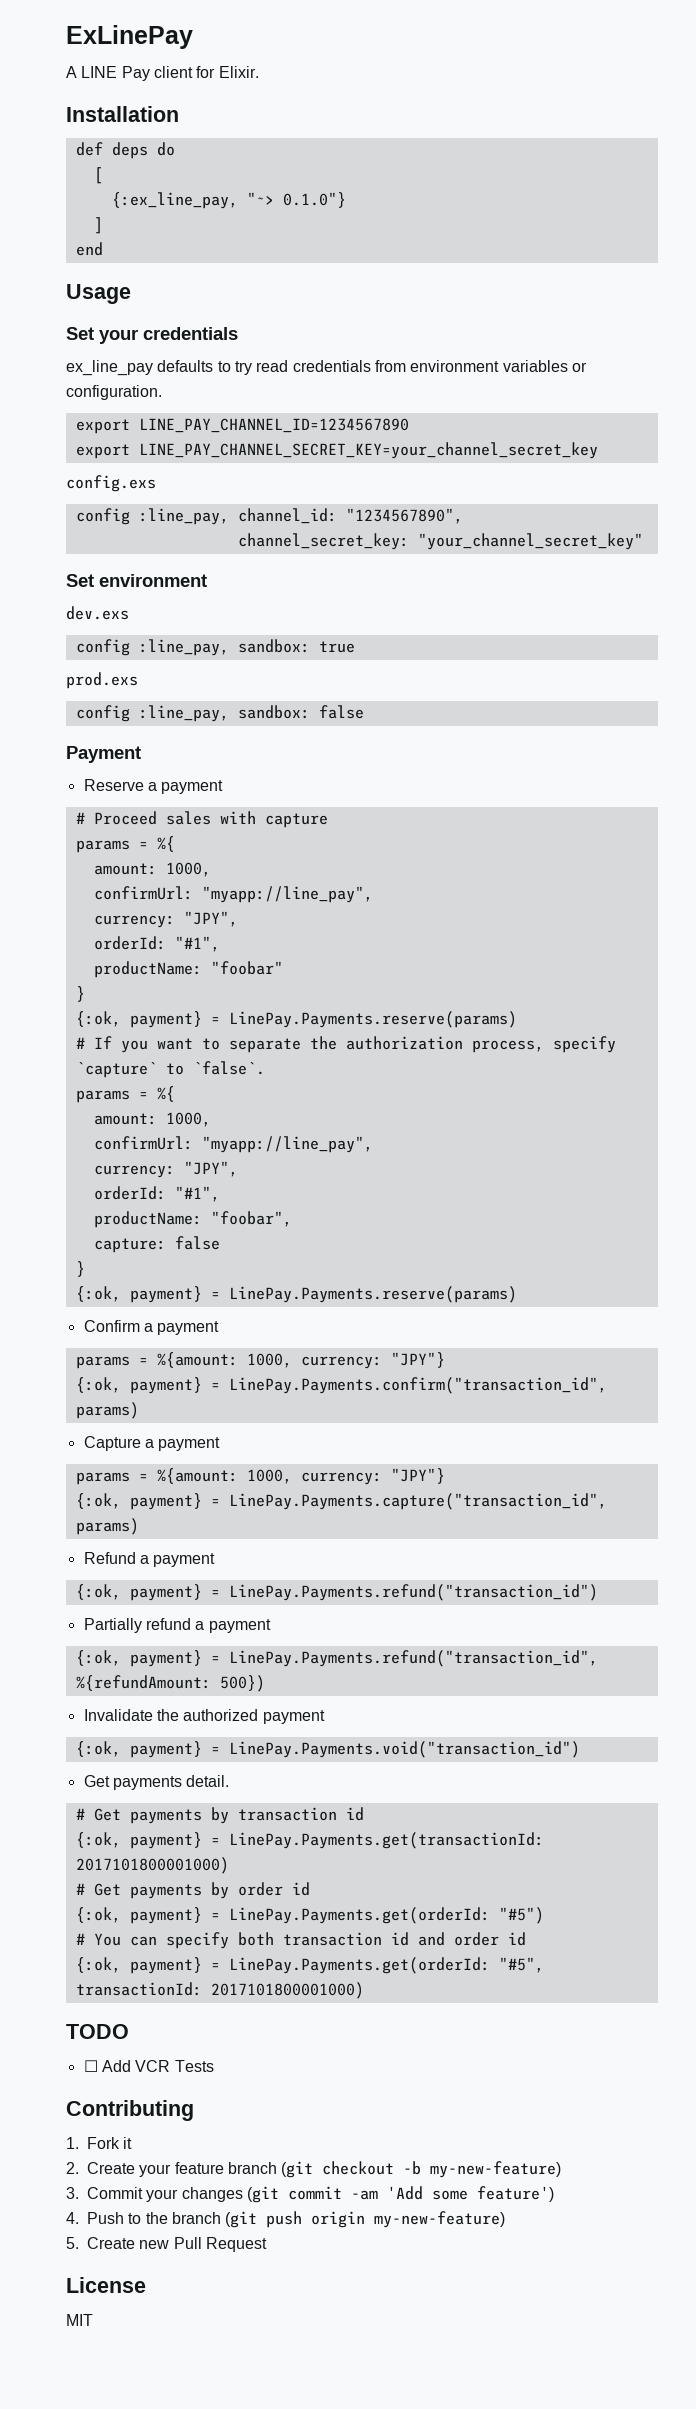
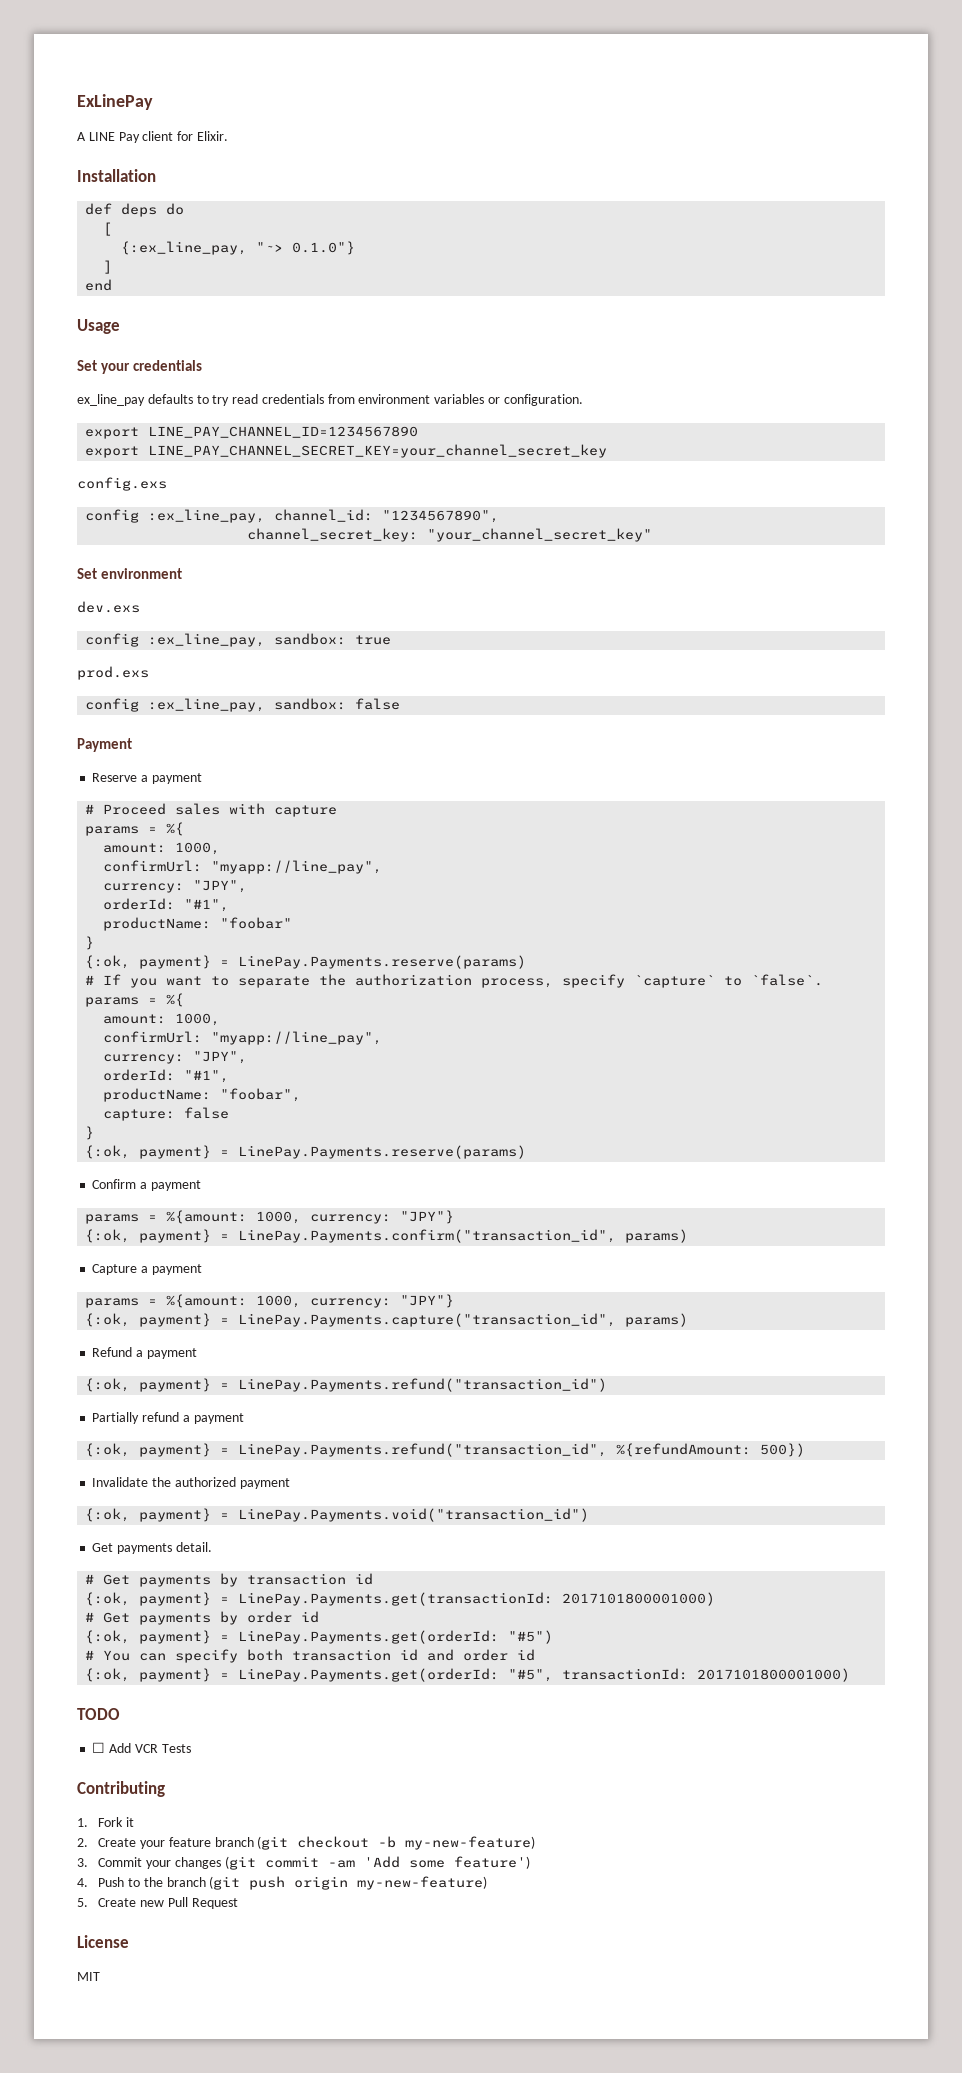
- config :line_pay, channel_id: "1234567890",
+ config :ex_line_pay, channel_id: "1234567890",
- config :line_pay, sandbox: true
+ config :ex_line_pay, sandbox: true
- config :line_pay, sandbox: false
+ config :ex_line_pay, sandbox: false

